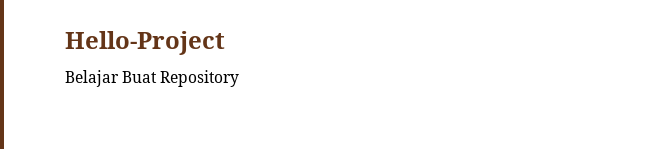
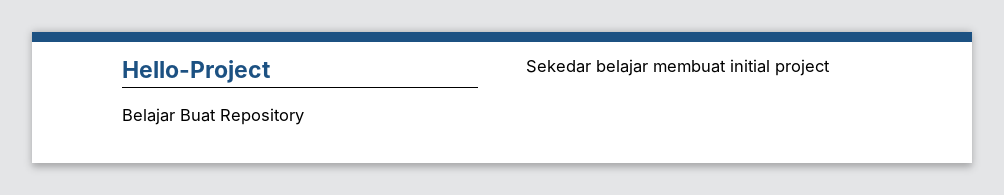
+ Sekedar belajar membuat initial project

